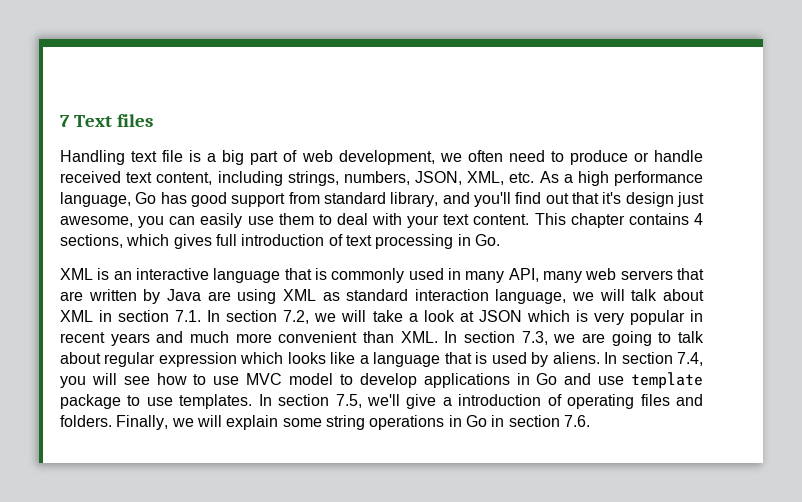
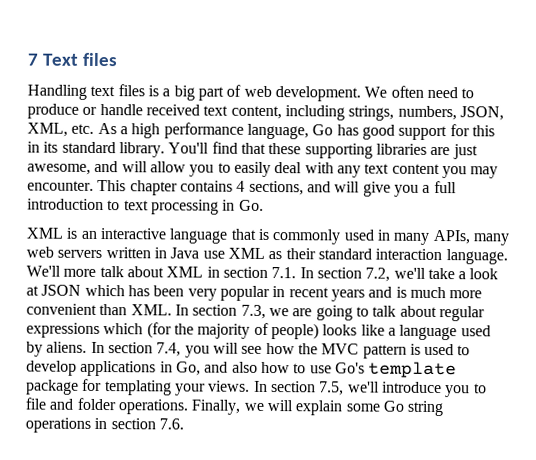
- Handling text file is a big part of web development, we often need to produce or handle received text content, including strings, numbers, JSON, XML, etc. As a high performance language, Go has good support from standard library, and you'll find out that it's design just awesome, you can easily use them to deal with your text content.
+ Handling text files is a big part of web development. We often need to produce or handle received text content, including strings, numbers, JSON, XML, etc. As a high performance language, Go has good support for this in its standard library. You'll find that these supporting libraries are just awesome, and will allow you to easily deal with any text content you may encounter.
- This chapter contains 4 sections, which gives full introduction of text processing in Go.
+ This chapter contains 4 sections, and will give you a full introduction to text processing in Go.
- XML is an interactive language that is commonly used in many API, many web servers that are written by Java are using XML as standard interaction language, we will talk about XML in section 7.1. In section 7.2, we will take a look at JSON which is very popular in recent years and much more convenient than XML. In section 7.3, we are going to talk about regular expression which looks like a language that is used by aliens.
+ XML is an interactive language that is commonly used in many APIs, many web servers written in Java use XML as their standard interaction language. We'll more talk about XML in section 7.1. In section 7.2, we'll take a look at JSON which has been very popular in recent years and is much more convenient than XML. In section 7.3, we are going to talk about regular expressions which (for the majority of people) looks like a language used by aliens.
- In section 7.4, you will see how to use MVC model to develop applications in Go and use template package to use templates. In section 7.5, we'll give a introduction of operating files and folders.
+ In section 7.4, you will see how the MVC pattern is used to develop applications in Go, and also how to use Go's template package for templating your views. In section 7.5, we'll introduce you to file and folder operations.
- Finally, we will explain some string operations in Go in section 7.6.
+ Finally, we will explain some Go string operations in section 7.6.

